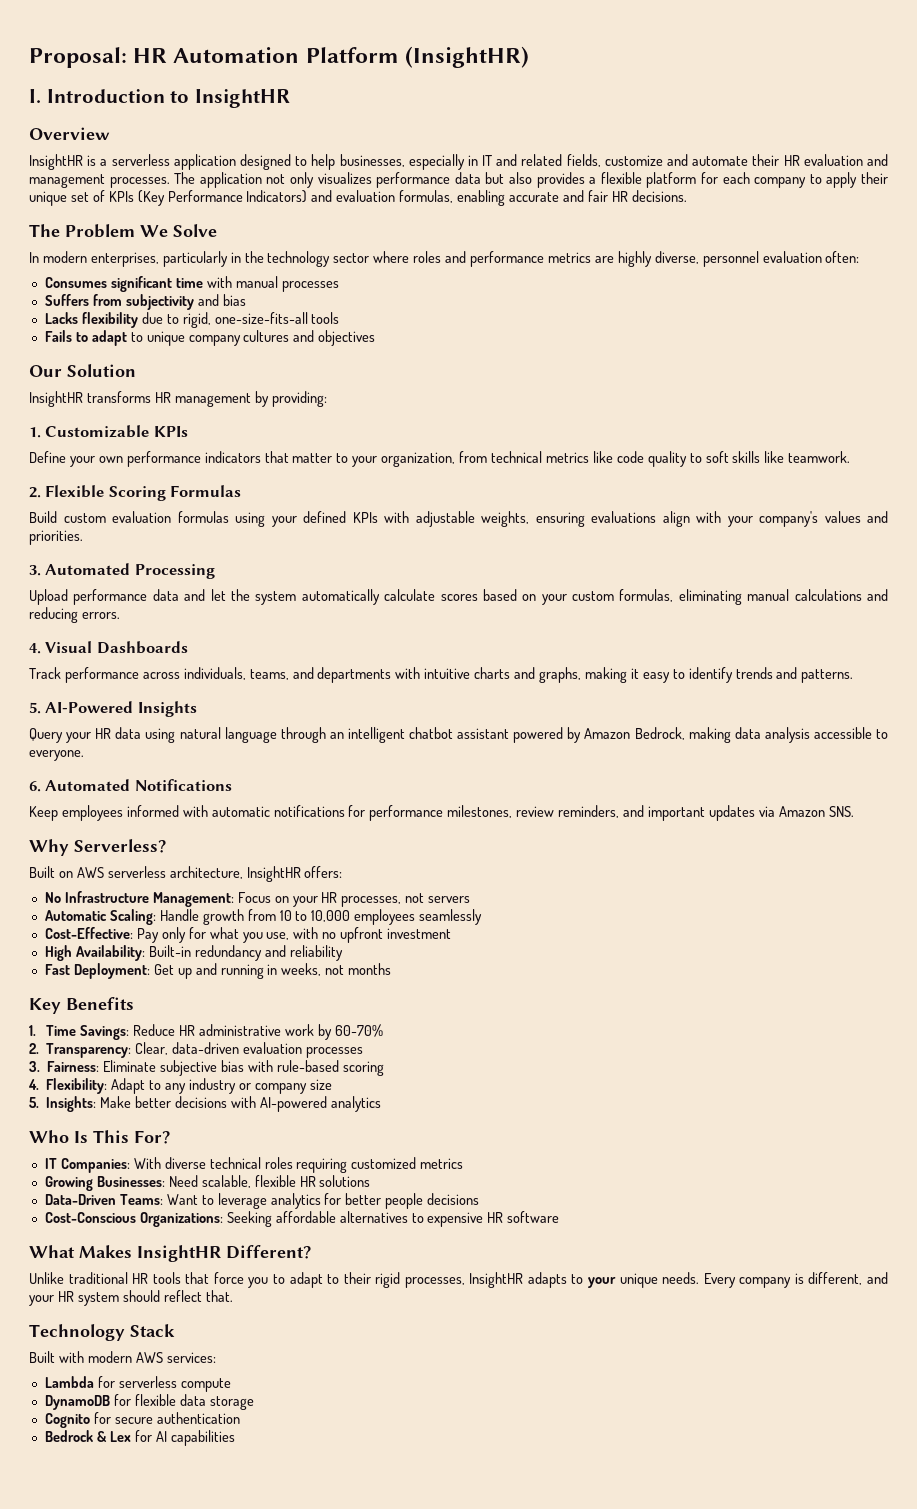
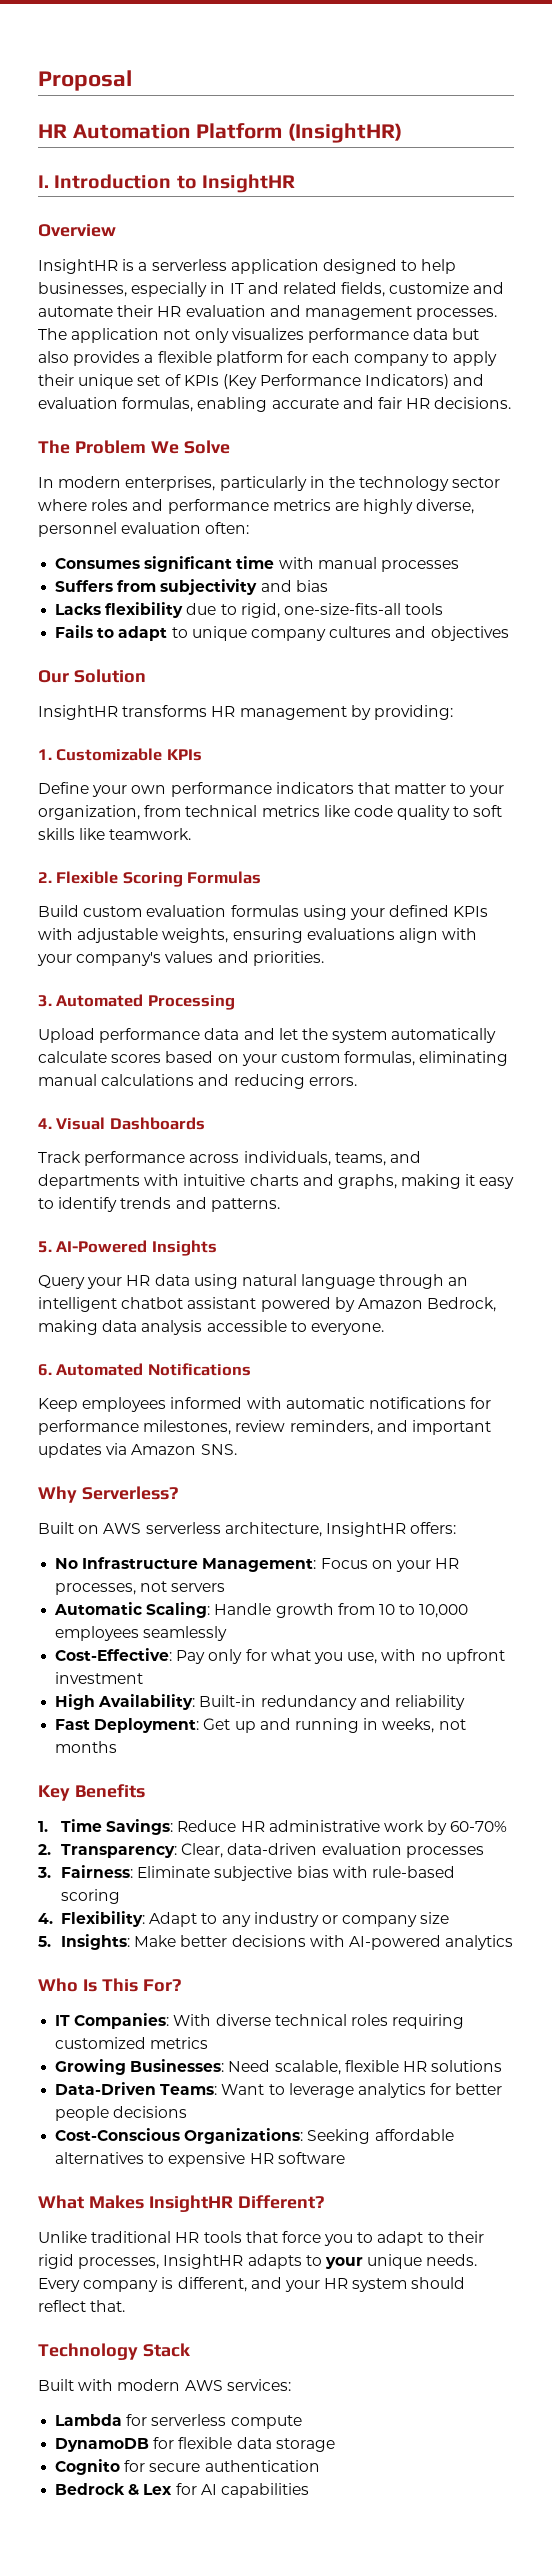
- Proposal: HR Automation Platform (InsightHR)
+ Proposal
+ HR Automation Platform (InsightHR)

